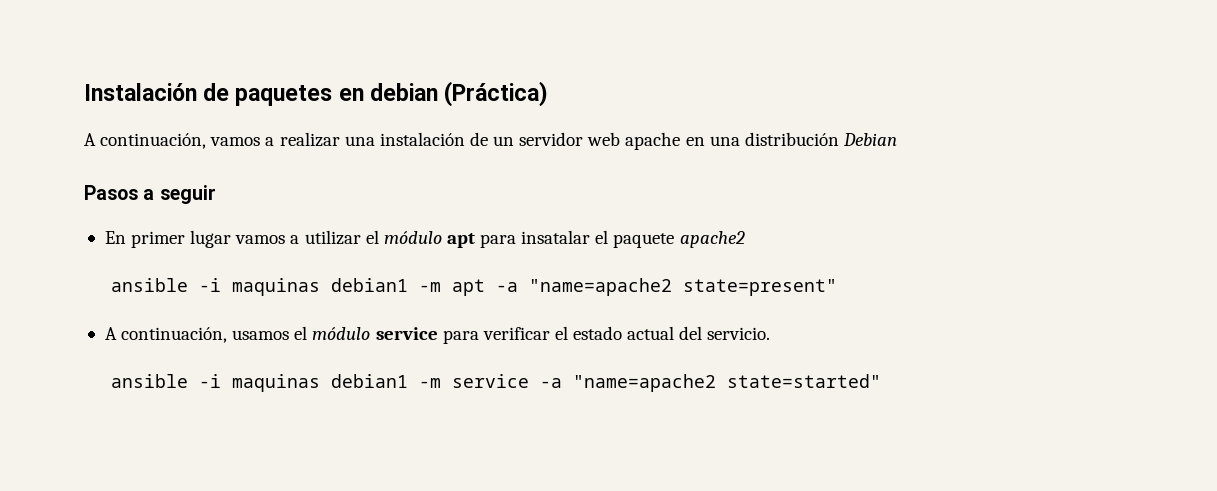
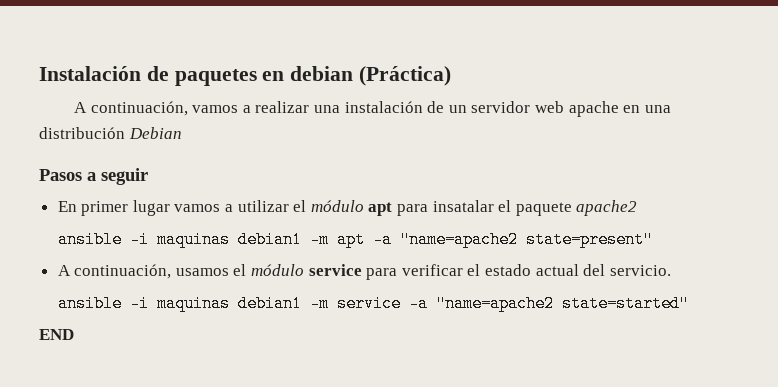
+ END

